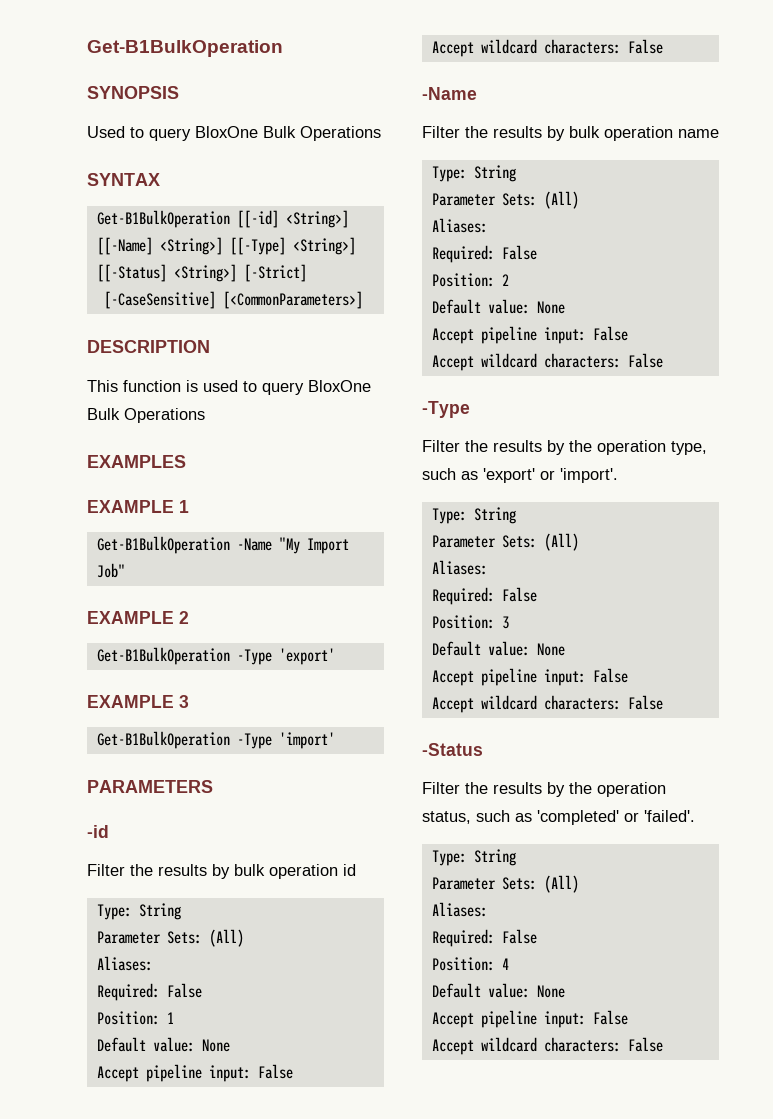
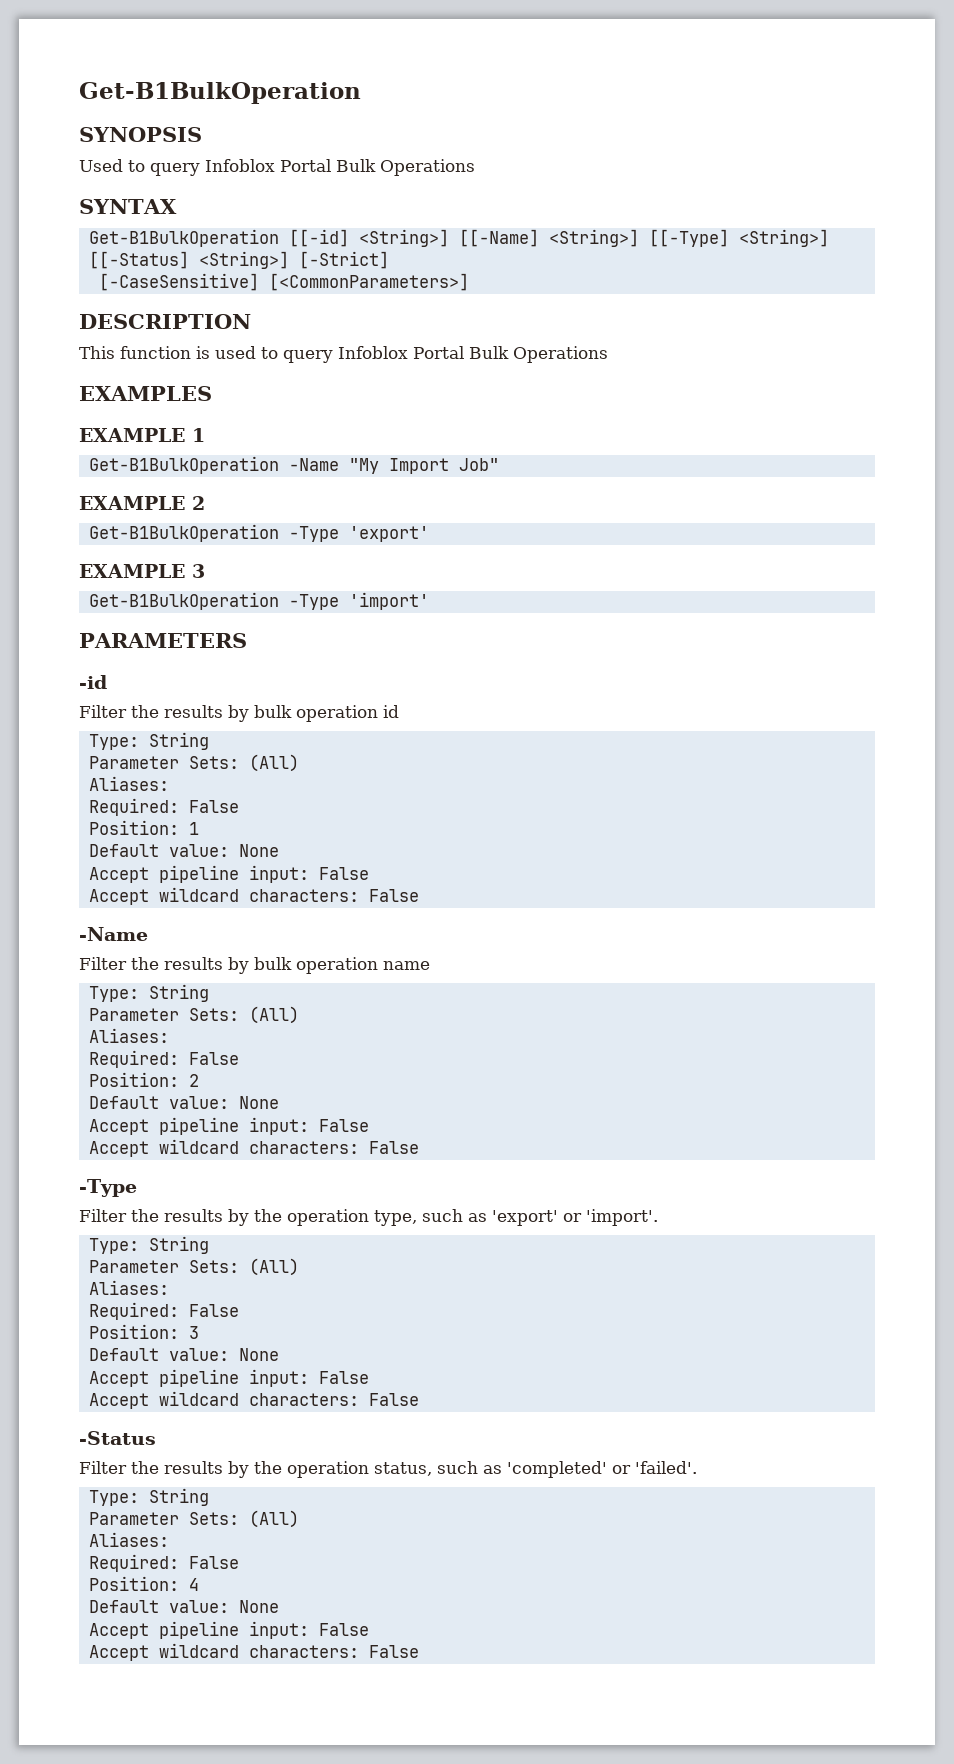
- Used to query BloxOne Bulk Operations
+ Used to query Infoblox Portal Bulk Operations
- This function is used to query BloxOne Bulk Operations
+ This function is used to query Infoblox Portal Bulk Operations

